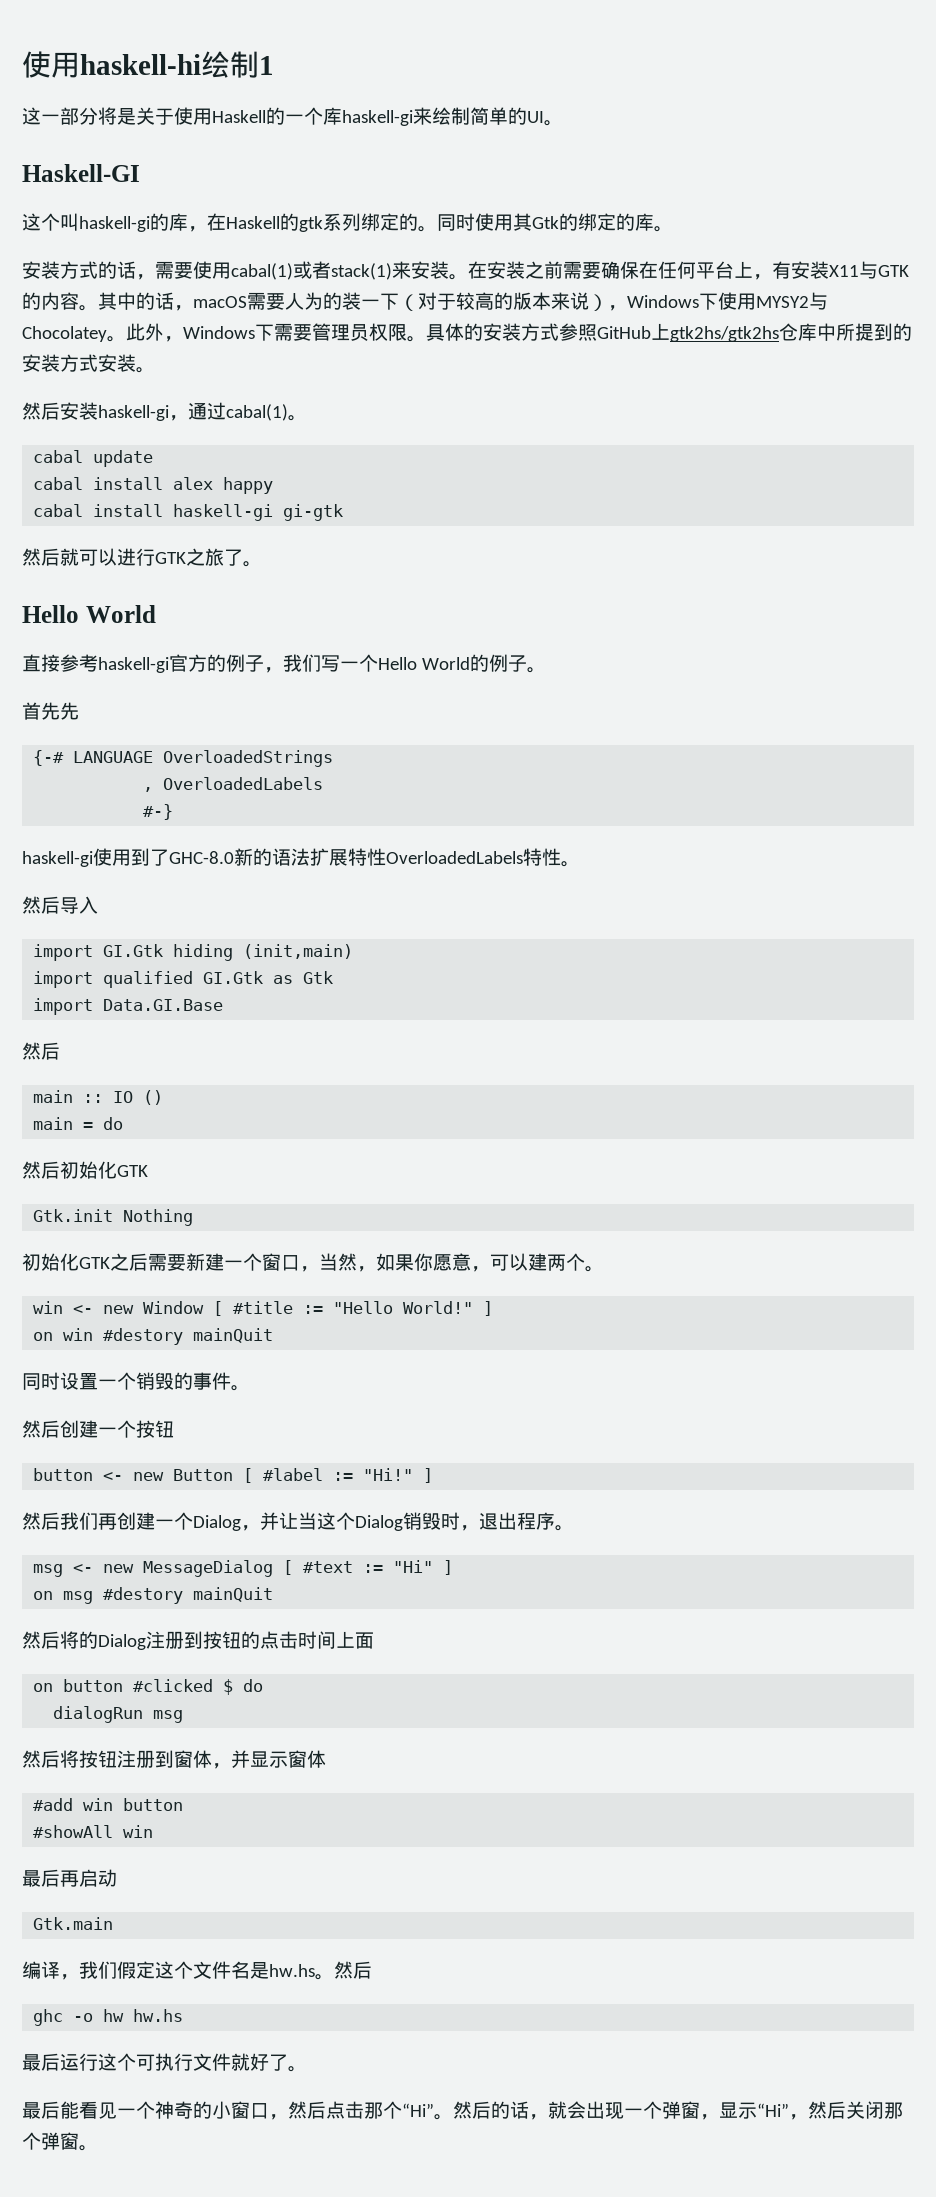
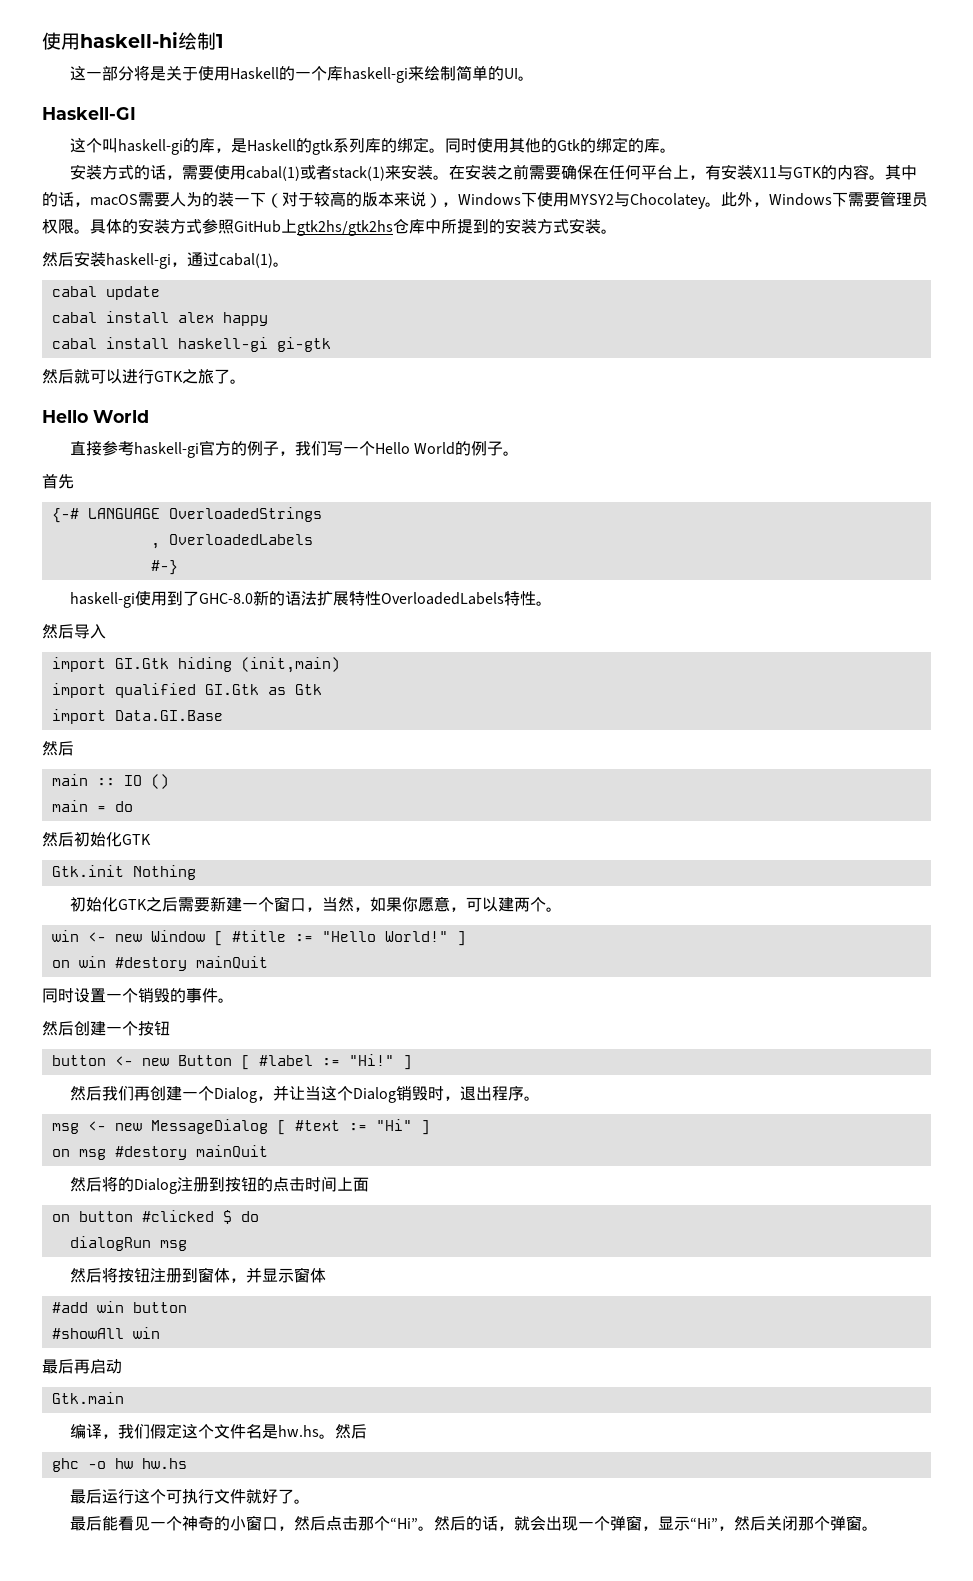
- 这个叫haskell-gi的库，在Haskell的gtk系列绑定的。
+ 这个叫haskell-gi的库，是Haskell的gtk系列库的绑定。
- 同时使用其Gtk的绑定的库。
+ 同时使用其他的Gtk的绑定的库。
- 首先先
+ 首先

